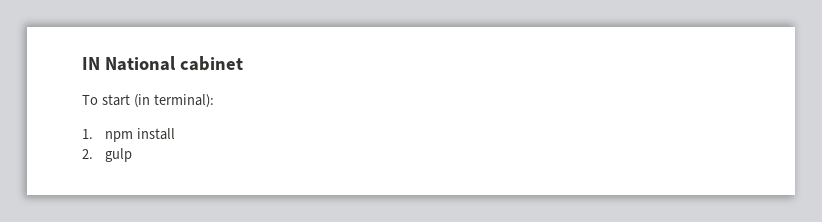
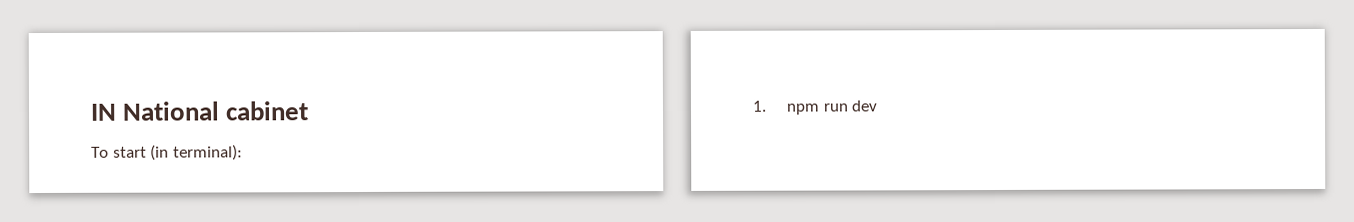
- 1. npm install
- 2. gulp
+ 1. npm run dev

